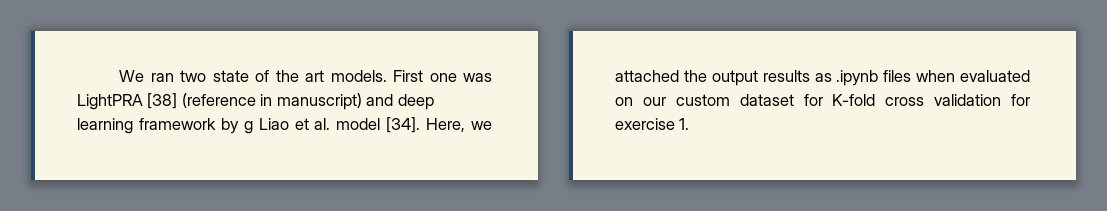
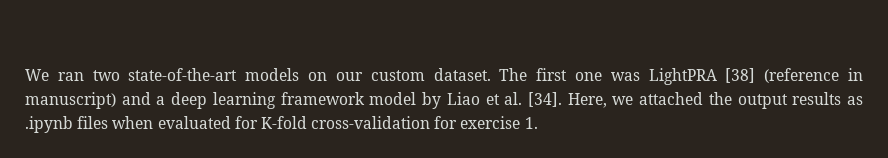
- We ran two state of the art models. First one was LightPRA [38] (reference in manuscript) and deep learning framework by g Liao et al. model [34].
+ We ran two state-of-the-art models on our custom dataset. The first one was LightPRA [38] (reference in manuscript) and a deep learning framework model by Liao et al. [34].
- Here, we attached the output results as .ipynb files when evaluated on our custom dataset for K-fold cross validation for exercise 1.
+ Here, we attached the output results as .ipynb files when evaluated for K-fold cross-validation for exercise 1.

